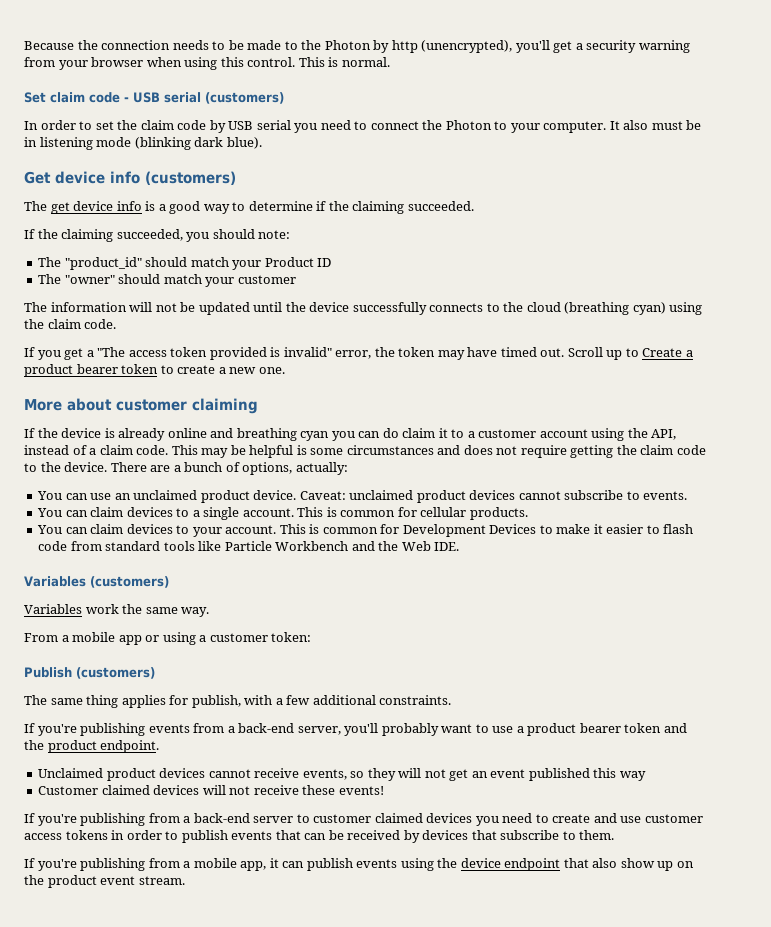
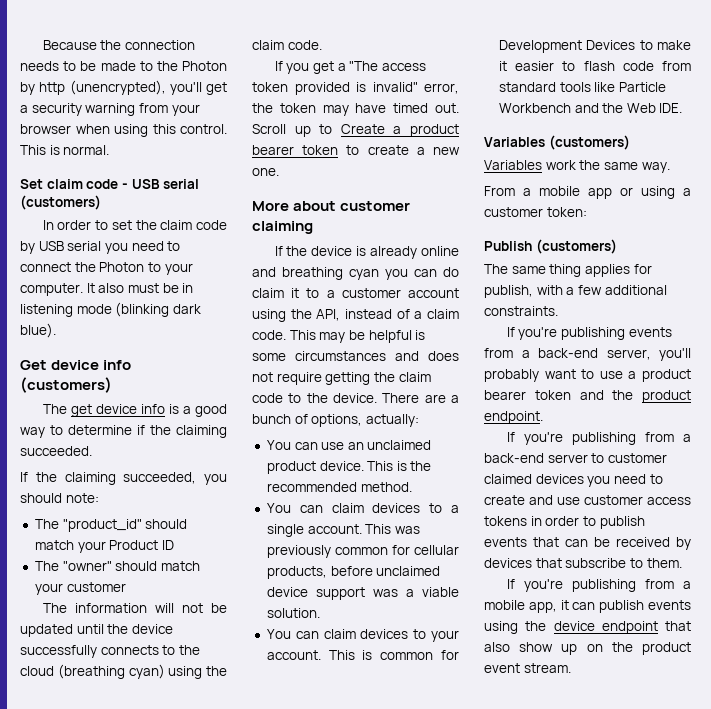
- Caveat: unclaimed product devices cannot subscribe to events.
+ This is the recommended method.
- This is common for cellular products.
+ This was previously common for cellular products, before unclaimed device support was a viable solution.
- Unclaimed product devices cannot receive events, so they will not get an event published this way
- Customer claimed devices will not receive these events!

